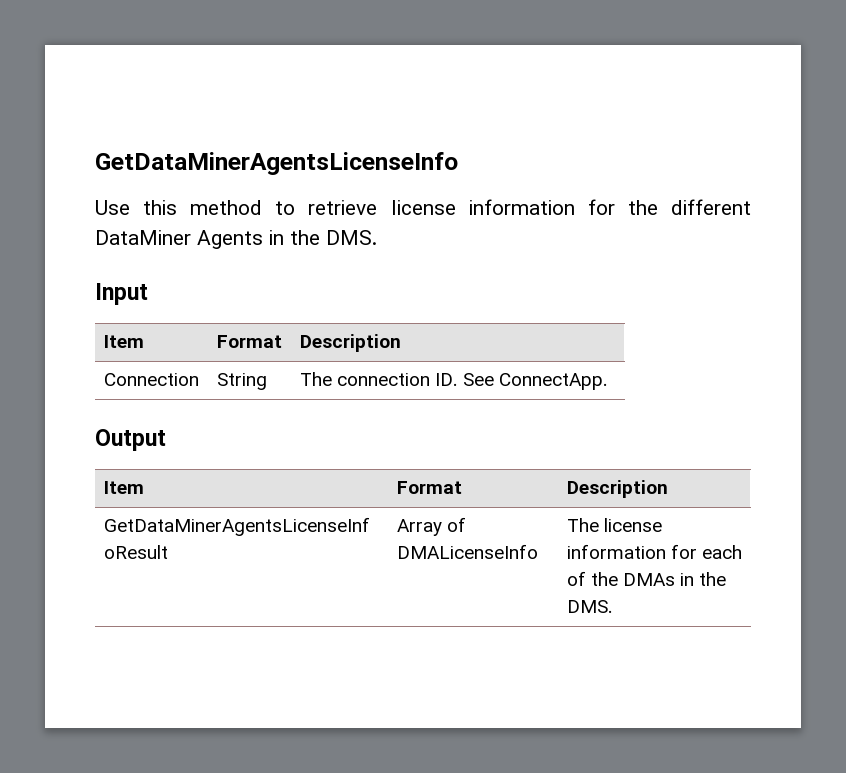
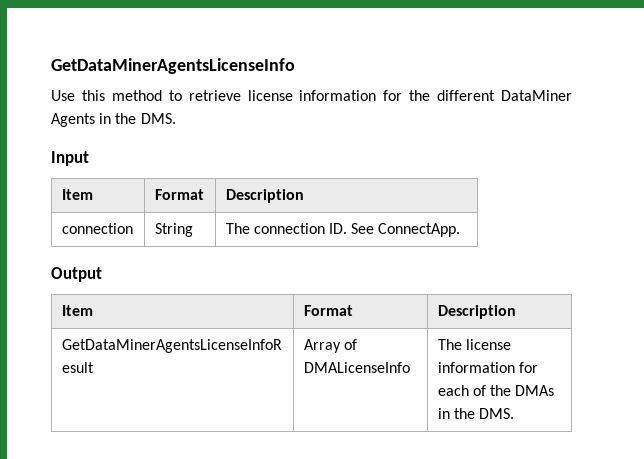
- Connection | String | The connection ID. See ConnectApp.
+ connection | String | The connection ID. See ConnectApp.

